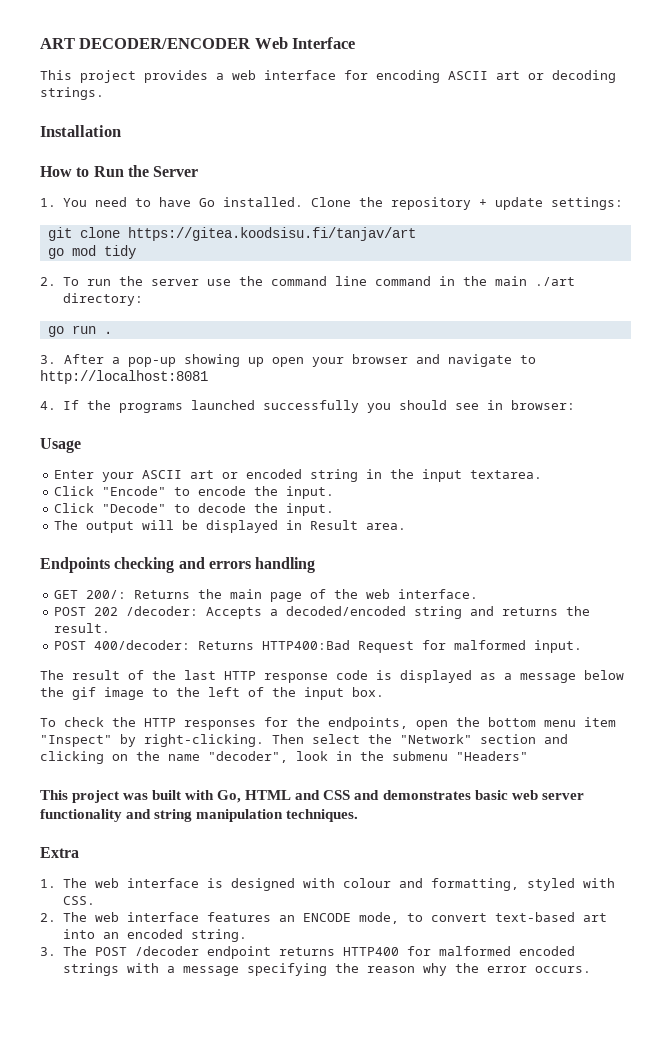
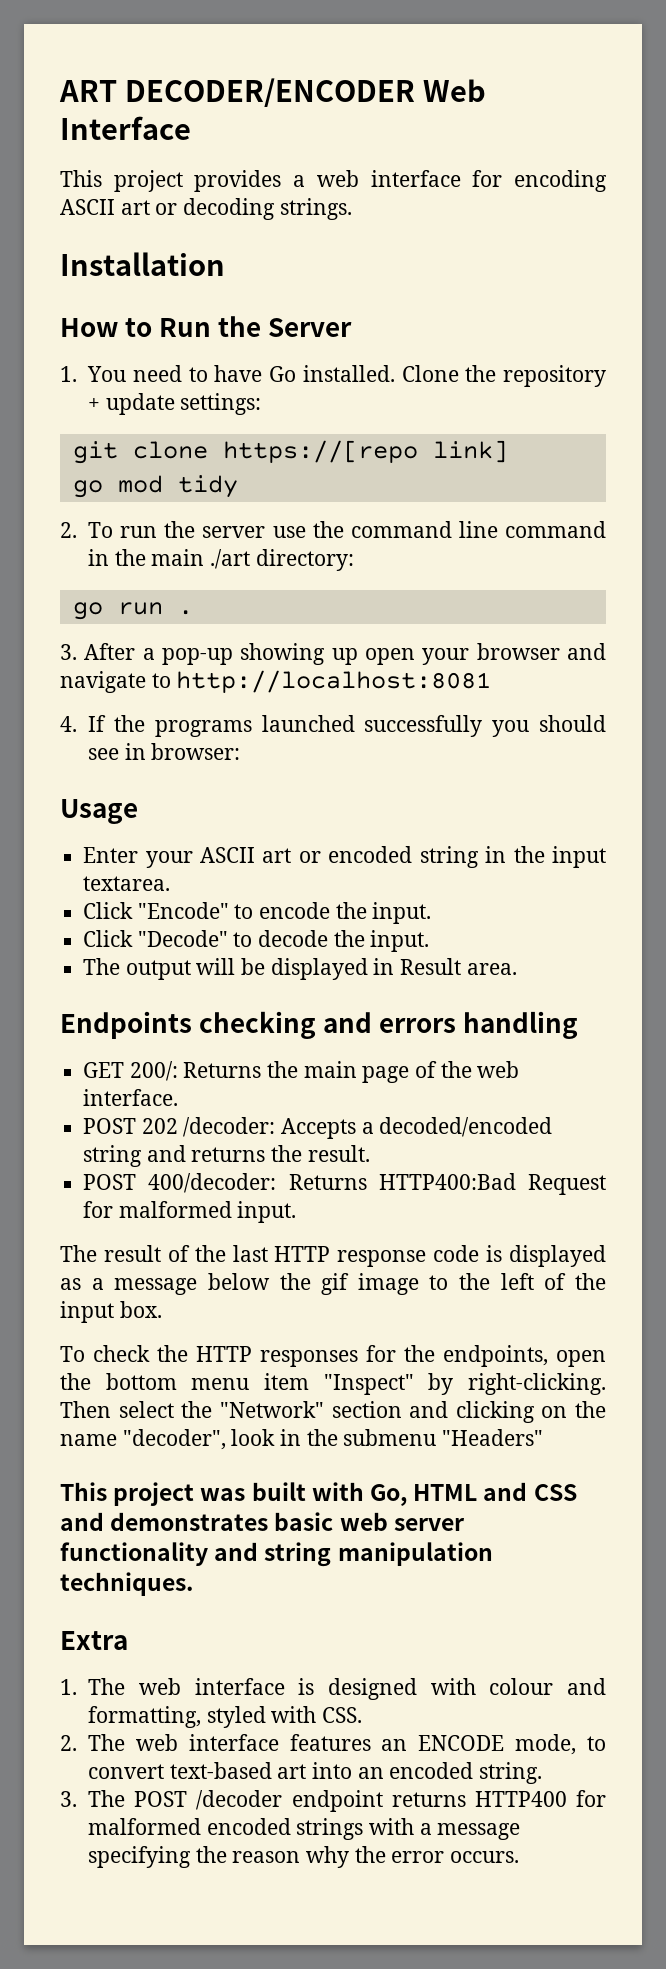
- git clone https://gitea.koodsisu.fi/tanjav/art
+ git clone https://[repo link]

